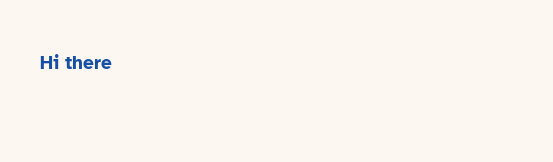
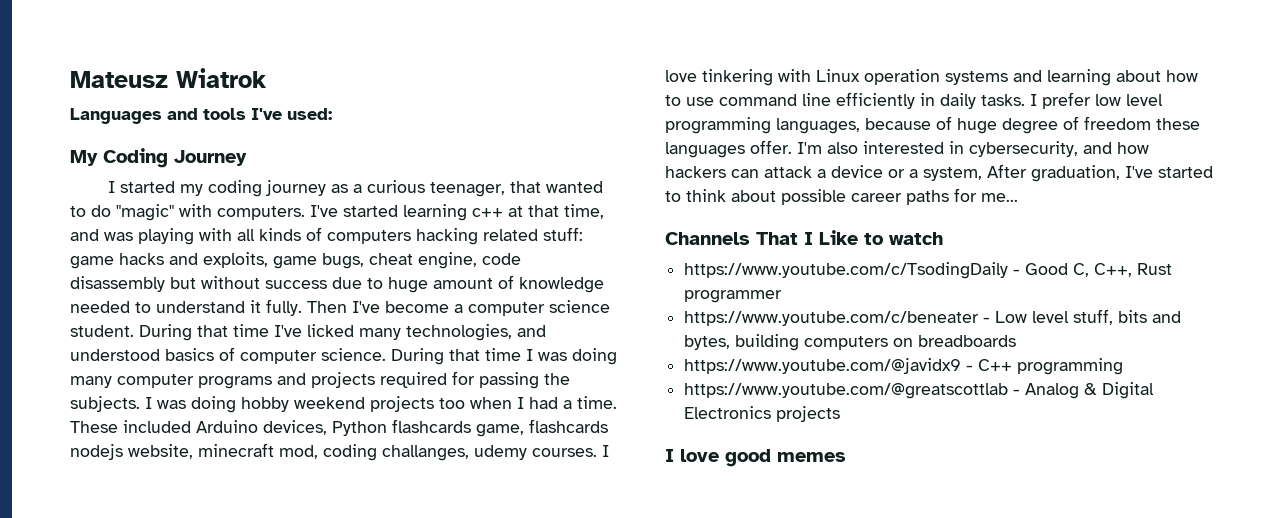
- Hi there
+ Mateusz Wiatrok
+ Languages and tools I've used:
+ My Coding Journey
+ I started my coding journey as a curious teenager, that wanted to do "magic" with computers. I've started learning c++ at that time, and was playing with all kinds of computers hacking related stuff: game hacks and exploits, game bugs, cheat engine, code disassembly but without success due to huge amount of knowledge needed to understand it fully. Then I've become a computer science student. During that time I've licked many technologies, and understood basics of computer science. During that time I was doing many computer programs and projects required for passing the subjects. I was doing hobby weekend projects too when I had a time. These included Arduino devices, Python flashcards game, flashcards nodejs website, minecraft mod, coding challanges, udemy courses. I love tinkering with Linux operation systems and learning about how to use command line efficiently in daily tasks. I prefer low level programming languages, because of huge degree of freedom these languages offer. I'm also interested in cybersecurity, and how hackers can attack a device or a system, After graduation, I've started to think about possible career paths for me...
+ Channels That I Like to watch
+ https://www.youtube.com/c/TsodingDaily - Good C, C++, Rust programmer
+ https://www.youtube.com/c/beneater - Low level stuff, bits and bytes, building computers on breadboards
+ https://www.youtube.com/@javidx9 - C++ programming
+ https://www.youtube.com/@greatscottlab - Analog & Digital Electronics projects
+ I love good memes

